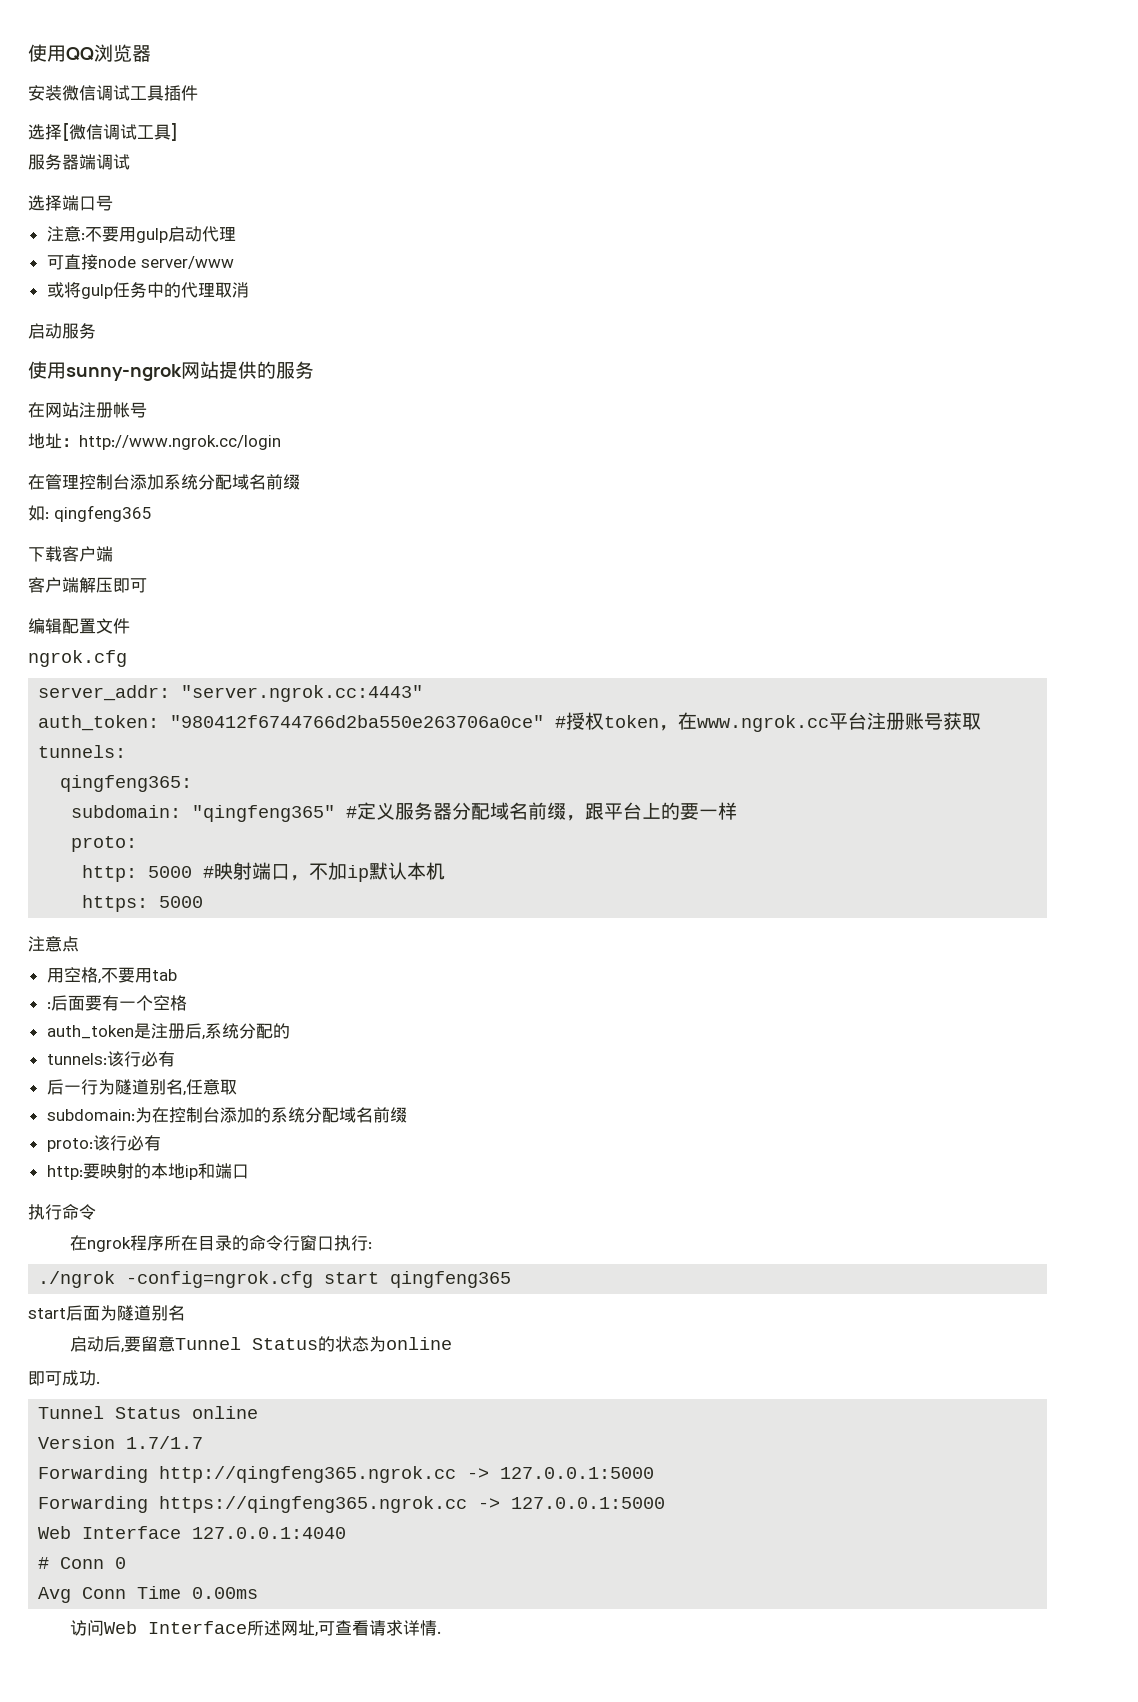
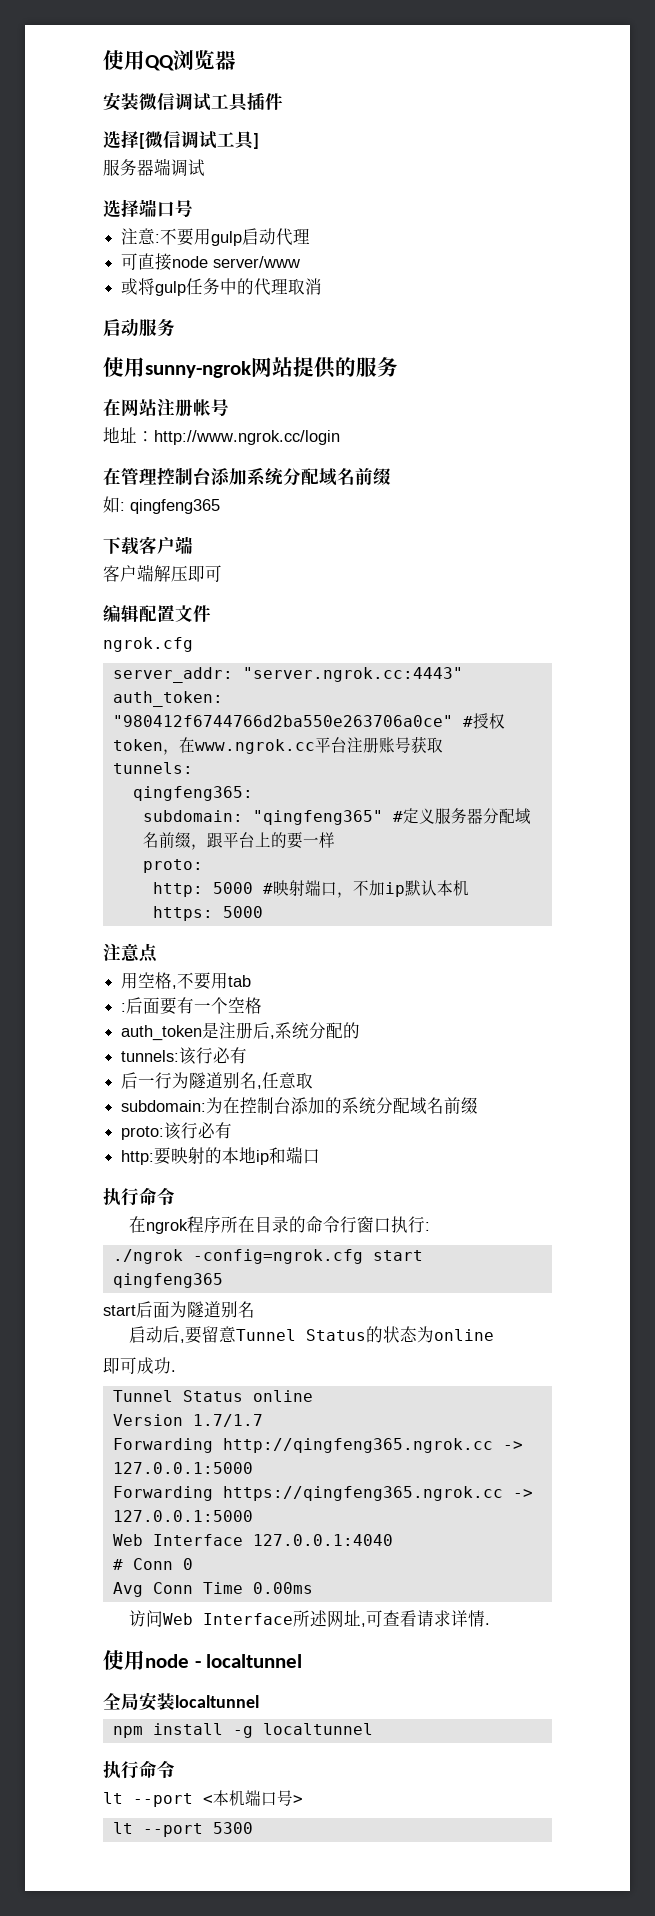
+ 使用node - localtunnel
+ 全局安装localtunnel
+ npm install -g localtunnel
+ 执行命令
+ lt --port <本机端口号>
+ lt --port 5300

